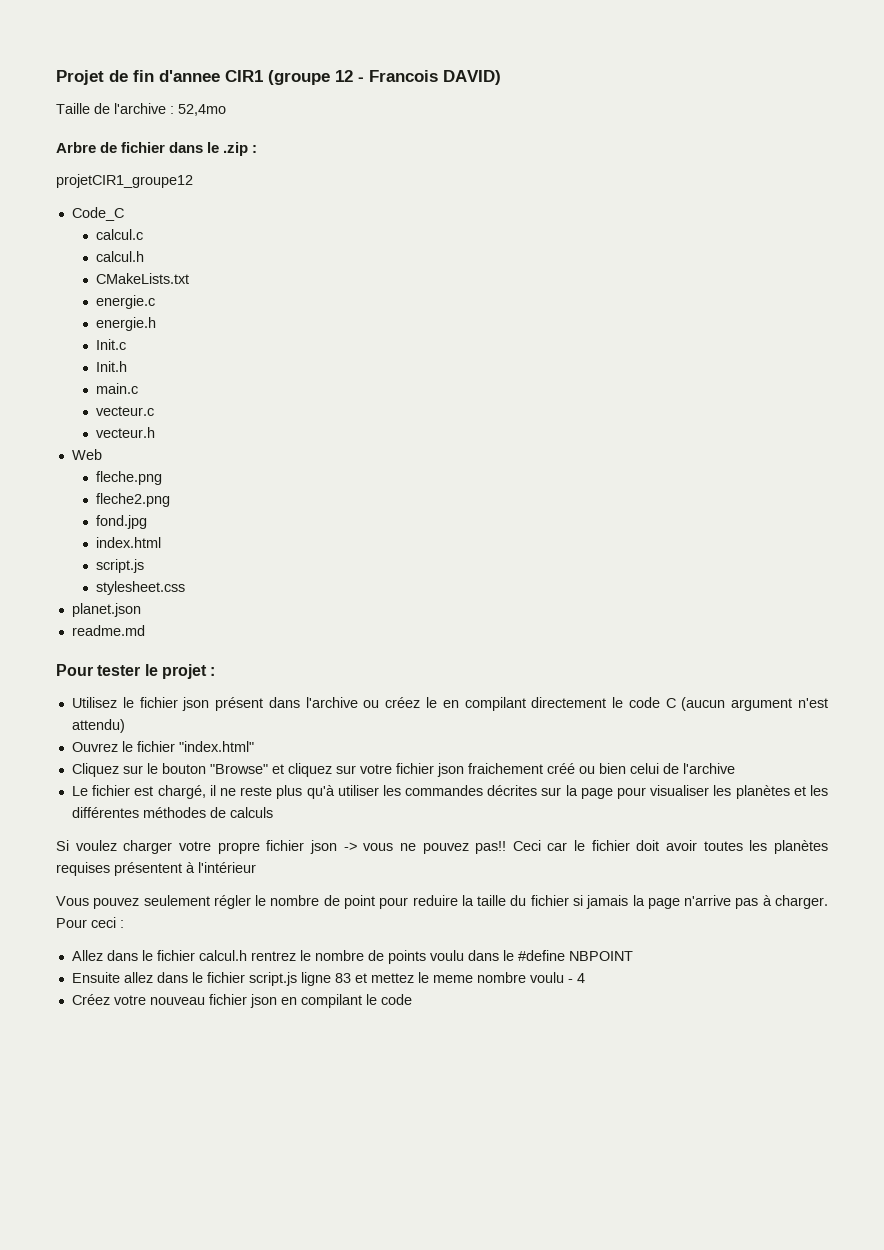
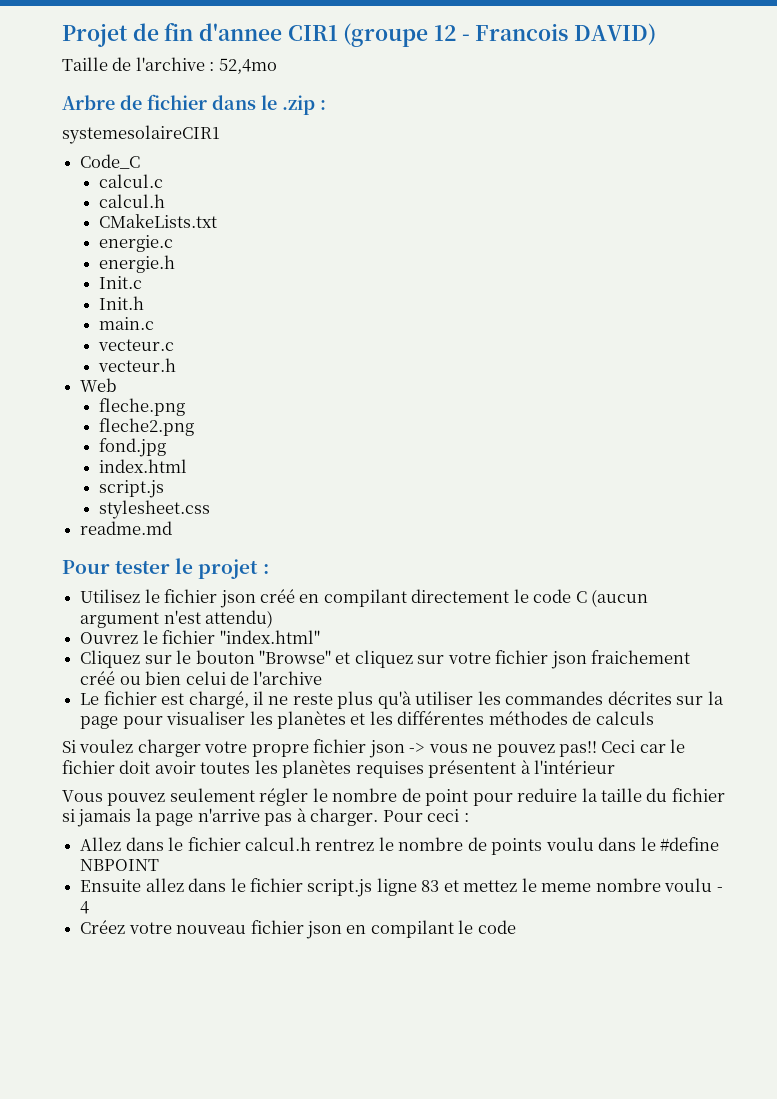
- projetCIR1_groupe12
+ systemesolaireCIR1
- planet.json
- Utilisez le fichier json présent dans l'archive ou créez le en compilant directement le code C (aucun argument n'est attendu)
+ Utilisez le fichier json créé en compilant directement le code C (aucun argument n'est attendu)

